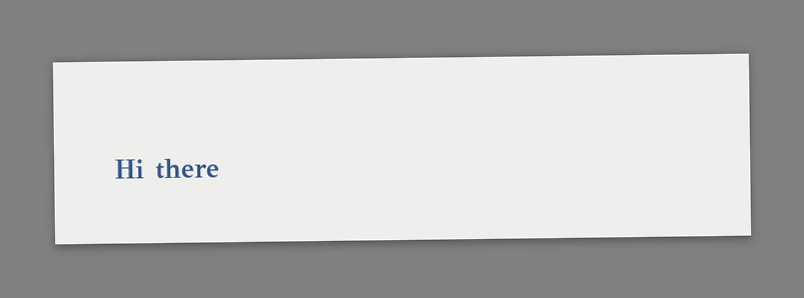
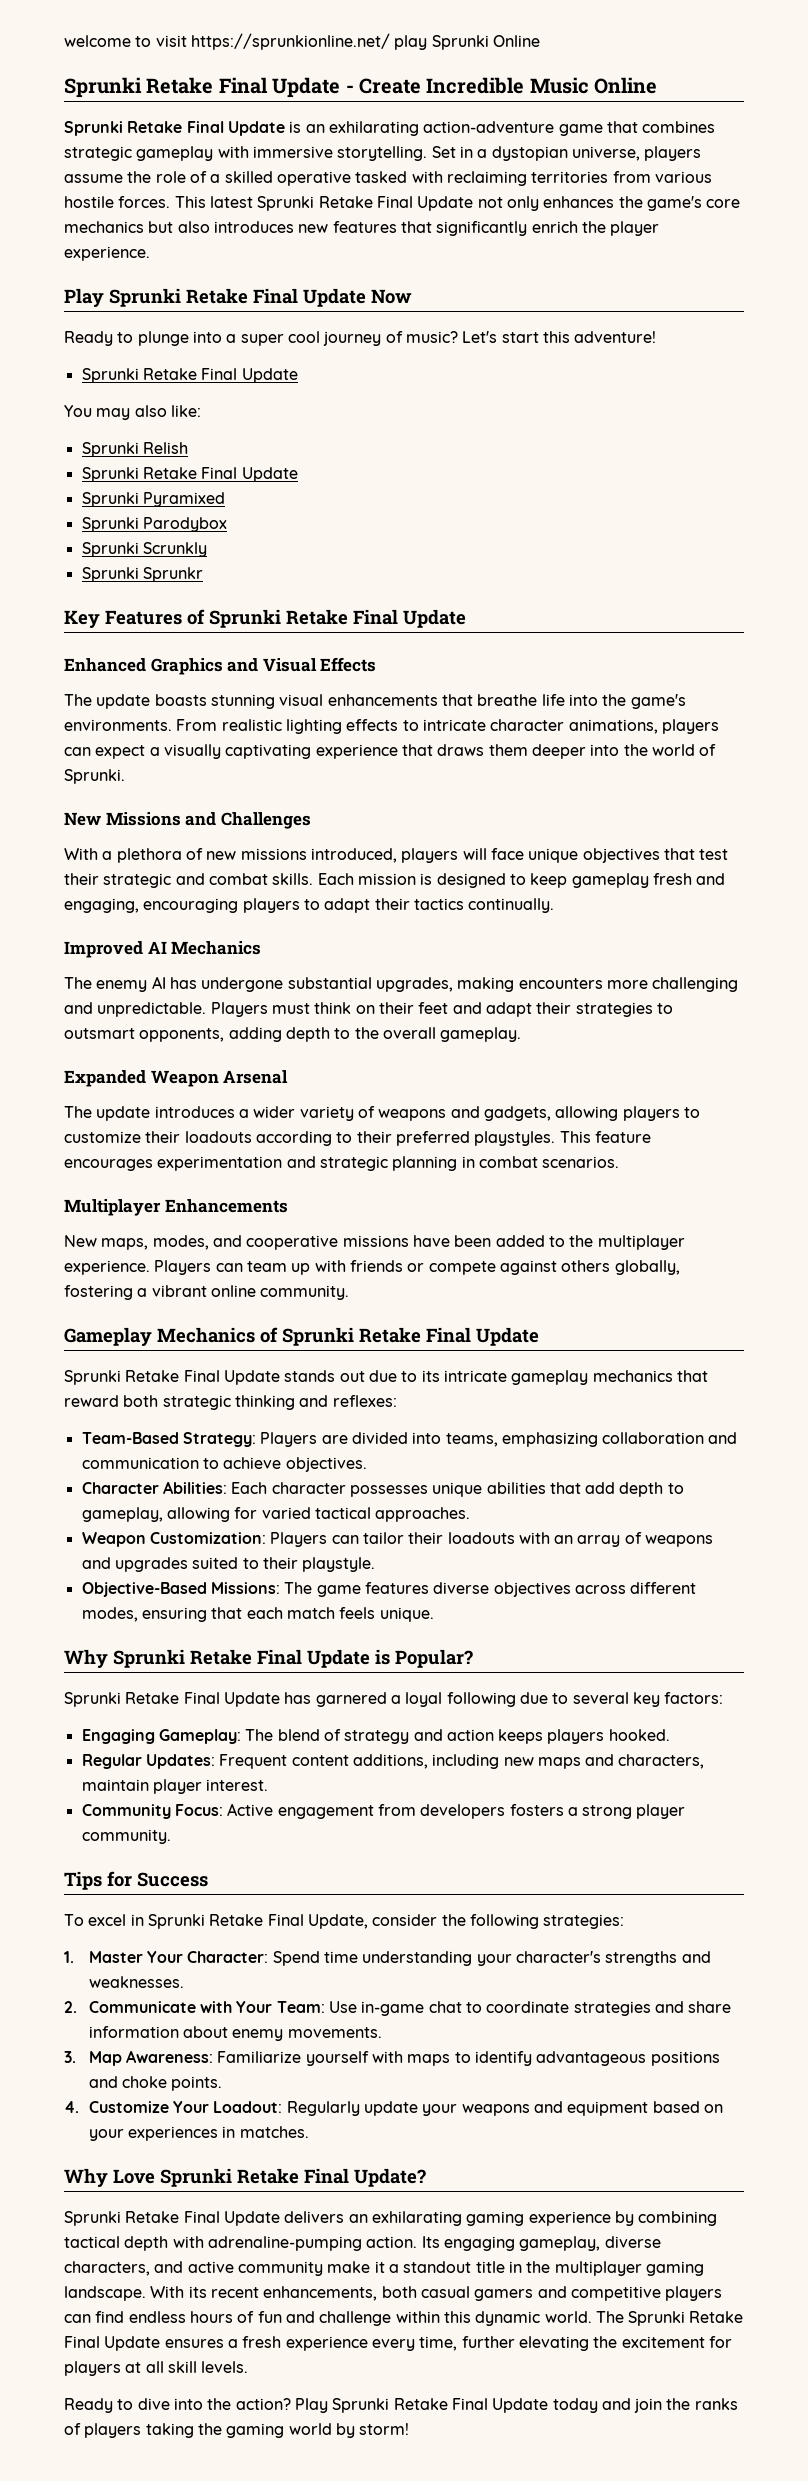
- Hi there
+ welcome to visit https://sprunkionline.net/ play Sprunki Online
+ Sprunki Retake Final Update - Create Incredible Music Online
+ Sprunki Retake Final Update is an exhilarating action-adventure game that combines strategic gameplay with immersive storytelling. Set in a dystopian universe, players assume the role of a skilled operative tasked with reclaiming territories from various hostile forces. This latest Sprunki Retake Final Update not only enhances the game's core mechanics but also introduces new features that significantly enrich the player experience.
+ Play Sprunki Retake Final Update Now
+ Ready to plunge into a super cool journey of music? Let's start this adventure!
+ Sprunki Retake Final Update
+ You may also like:
+ Sprunki Relish
+ Sprunki Retake Final Update
+ Sprunki Pyramixed
+ Sprunki Parodybox
+ Sprunki Scrunkly
+ Sprunki Sprunkr
+ Key Features of Sprunki Retake Final Update
+ Enhanced Graphics and Visual Effects
+ The update boasts stunning visual enhancements that breathe life into the game's environments. From realistic lighting effects to intricate character animations, players can expect a visually captivating experience that draws them deeper into the world of Sprunki.
+ New Missions and Challenges
+ With a plethora of new missions introduced, players will face unique objectives that test their strategic and combat skills. Each mission is designed to keep gameplay fresh and engaging, encouraging players to adapt their tactics continually.
+ Improved AI Mechanics
+ The enemy AI has undergone substantial upgrades, making encounters more challenging and unpredictable. Players must think on their feet and adapt their strategies to outsmart opponents, adding depth to the overall gameplay.
+ Expanded Weapon Arsenal
+ The update introduces a wider variety of weapons and gadgets, allowing players to customize their loadouts according to their preferred playstyles. This feature encourages experimentation and strategic planning in combat scenarios.
+ Multiplayer Enhancements
+ New maps, modes, and cooperative missions have been added to the multiplayer experience. Players can team up with friends or compete against others globally, fostering a vibrant online community.
+ Gameplay Mechanics of Sprunki Retake Final Update
+ Sprunki Retake Final Update stands out due to its intricate gameplay mechanics that reward both strategic thinking and reflexes:
+ Team-Based Strategy: Players are divided into teams, emphasizing collaboration and communication to achieve objectives.
+ Character Abilities: Each character possesses unique abilities that add depth to gameplay, allowing for varied tactical approaches.
+ Weapon Customization: Players can tailor their loadouts with an array of weapons and upgrades suited to their playstyle.
+ Objective-Based Missions: The game features diverse objectives across different modes, ensuring that each match feels unique.
+ Why Sprunki Retake Final Update is Popular?
+ Sprunki Retake Final Update has garnered a loyal following due to several key factors:
+ Engaging Gameplay: The blend of strategy and action keeps players hooked.
+ Regular Updates: Frequent content additions, including new maps and characters, maintain player interest.
+ Community Focus: Active engagement from developers fosters a strong player community.
+ Tips for Success
+ To excel in Sprunki Retake Final Update, consider the following strategies:
+ 1. Master Your Character: Spend time understanding your character's strengths and weaknesses.
+ 2. Communicate with Your Team: Use in-game chat to coordinate strategies and share information about enemy movements.
+ 3. Map Awareness: Familiarize yourself with maps to identify advantageous positions and choke points.
+ 4. Customize Your Loadout: Regularly update your weapons and equipment based on your experiences in matches.
+ Why Love Sprunki Retake Final Update?
+ Sprunki Retake Final Update delivers an exhilarating gaming experience by combining tactical depth with adrenaline-pumping action. Its engaging gameplay, diverse characters, and active community make it a standout title in the multiplayer gaming landscape. With its recent enhancements, both casual gamers and competitive players can find endless hours of fun and challenge within this dynamic world. The Sprunki Retake Final Update ensures a fresh experience every time, further elevating the excitement for players at all skill levels.
+ Ready to dive into the action? Play Sprunki Retake Final Update today and join the ranks of players taking the gaming world by storm!

